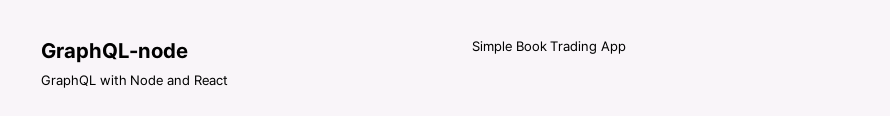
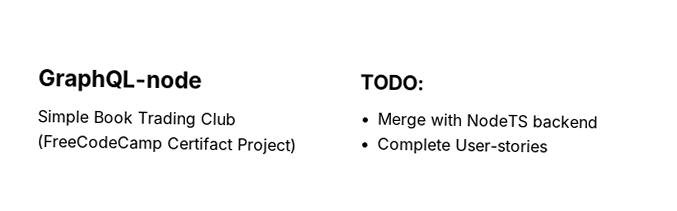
- GraphQL with Node and React
- Simple Book Trading App
+ Simple Book Trading Club (FreeCodeCamp Certifact Project)
+ TODO:
+ Merge with NodeTS backend
+ Complete User-stories

